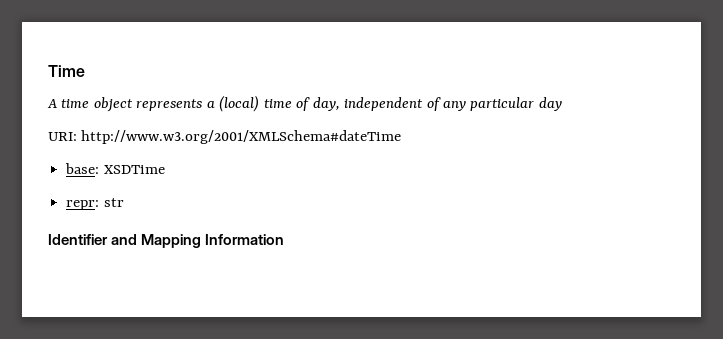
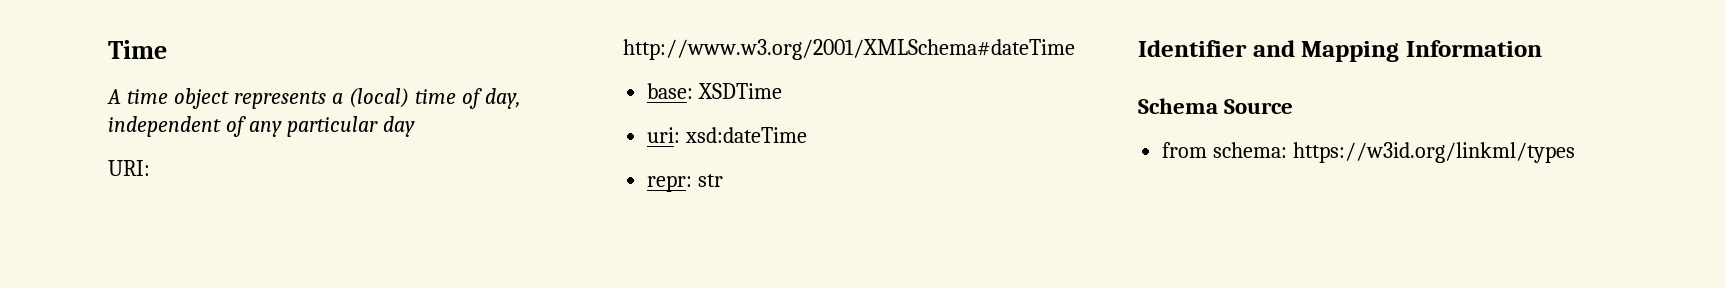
+ uri: xsd:dateTime
+ Schema Source
+ from schema: https://w3id.org/linkml/types

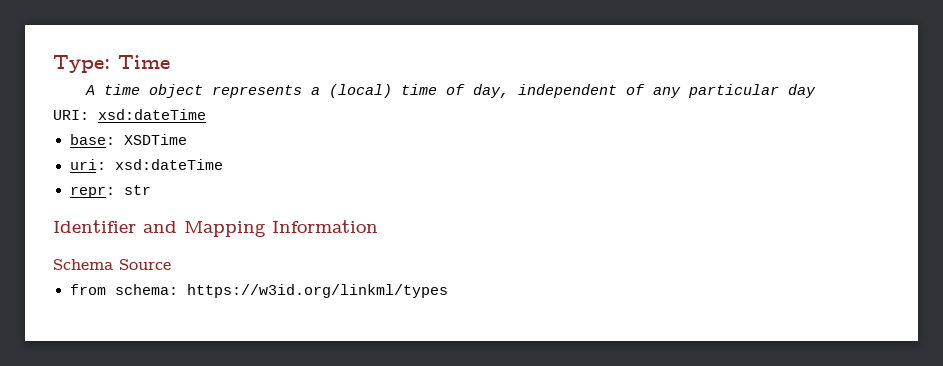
- Time
+ Type: Time
- URI: http://www.w3.org/2001/XMLSchema#dateTime
+ URI: xsd:dateTime

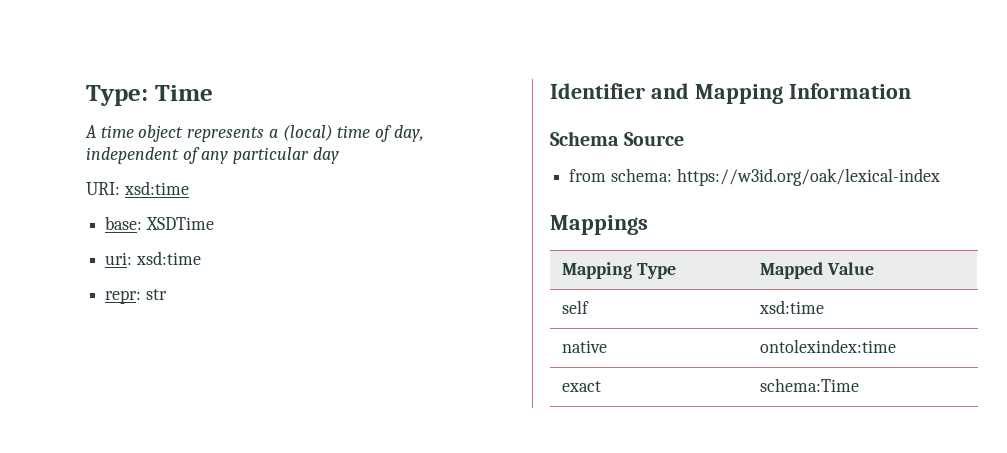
- URI: xsd:dateTime
+ URI: xsd:time
- uri: xsd:dateTime
+ uri: xsd:time
- from schema: https://w3id.org/linkml/types
+ from schema: https://w3id.org/oak/lexical-index
+ Mappings
+ Mapping Type | Mapped Value
+ self | xsd:time
+ native | ontolexindex:time
+ exact | schema:Time

